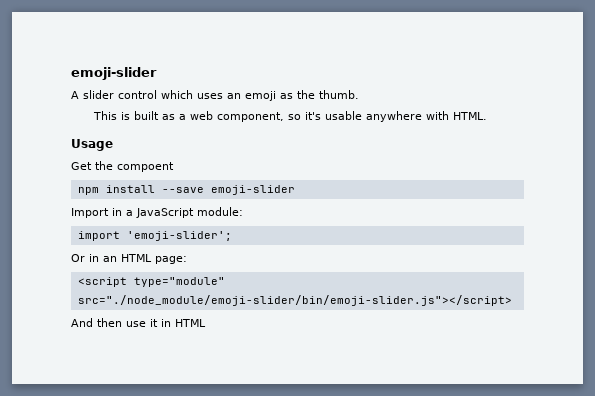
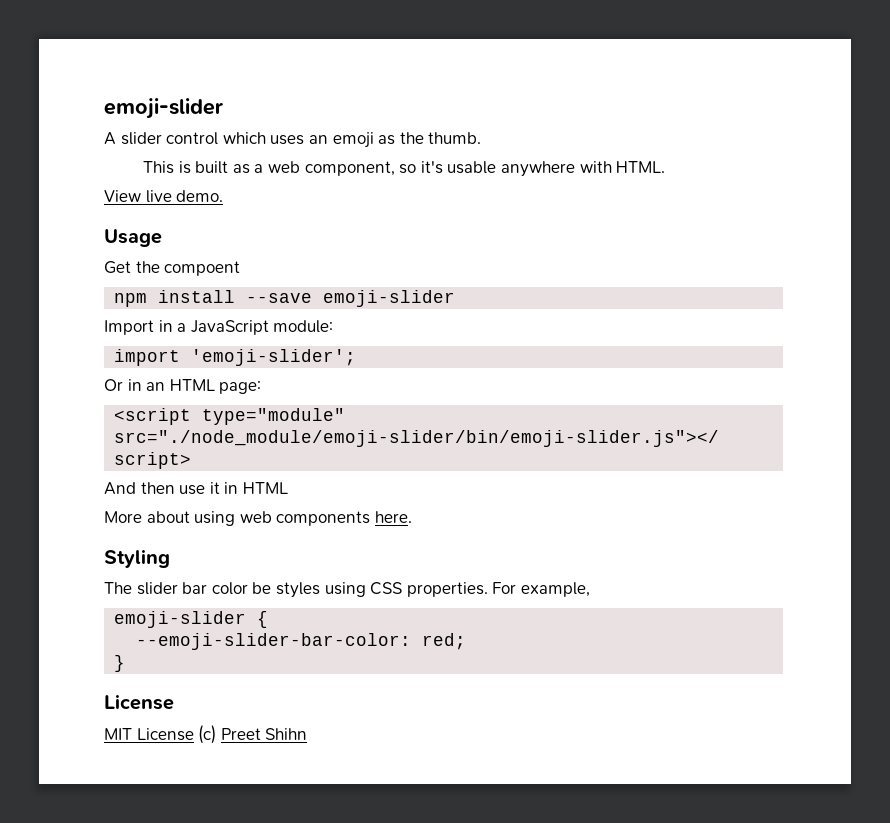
+ View live demo.
+ More about using web components here.
+ Styling
+ The slider bar color be styles using CSS properties. For example,
+ emoji-slider {
+ --emoji-slider-bar-color: red;
+ }
+ License
+ MIT License (c) Preet Shihn

